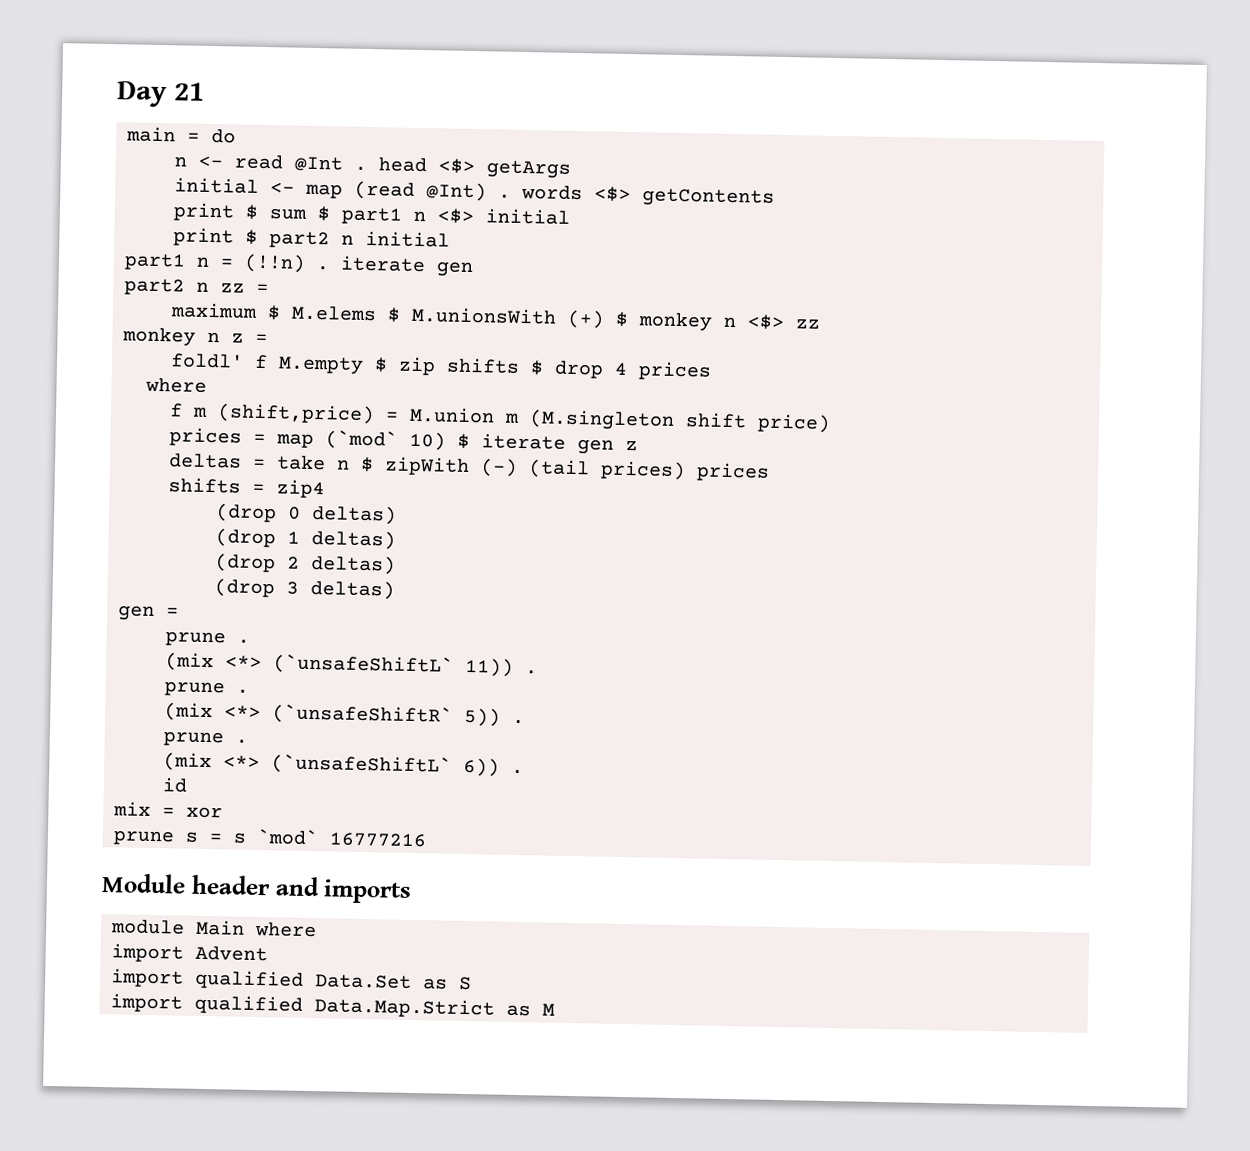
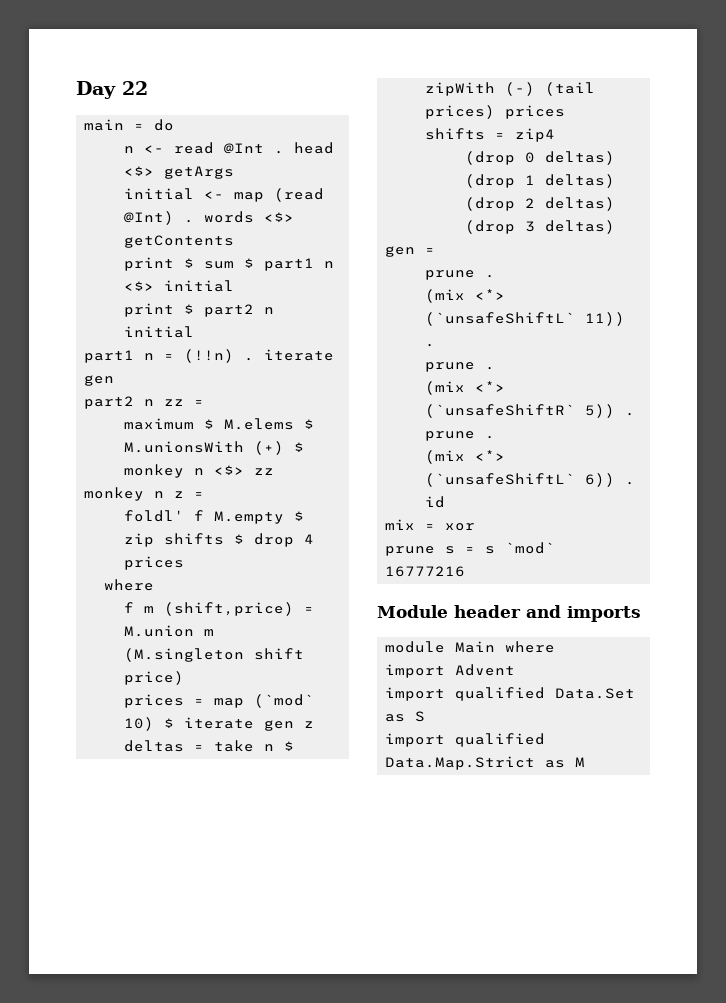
- Day 21
+ Day 22

